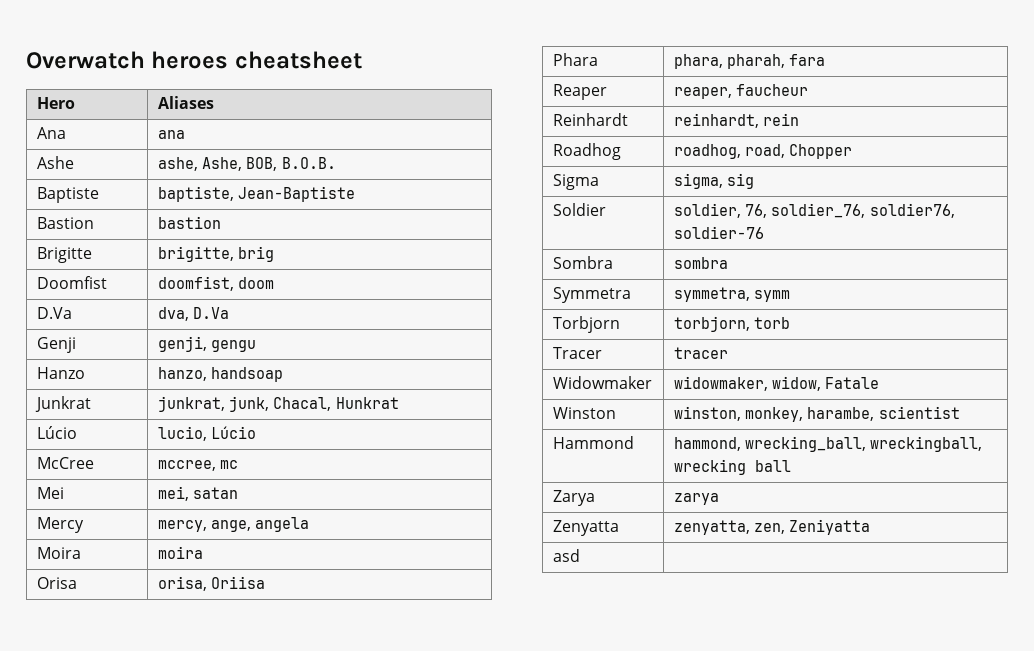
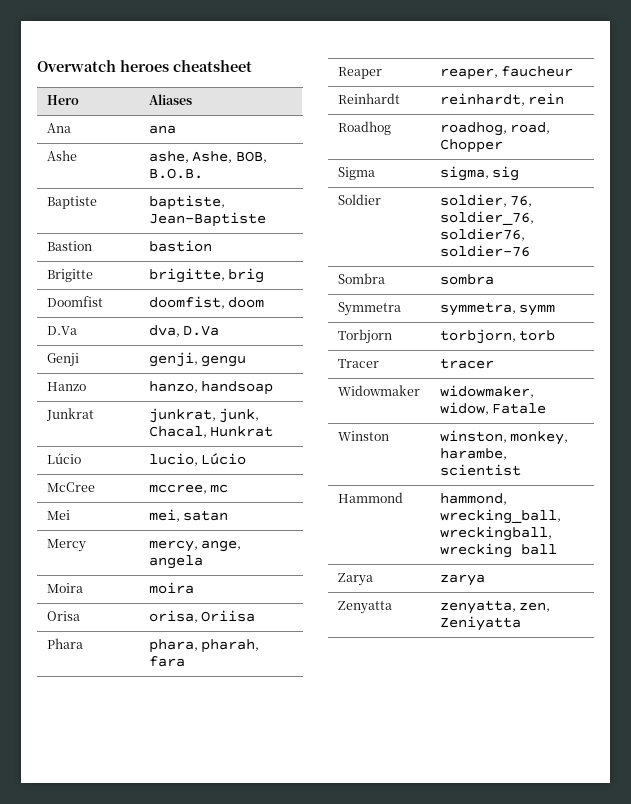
- asd |

